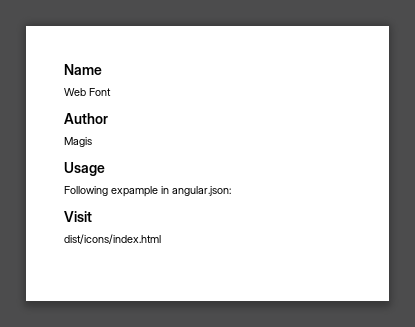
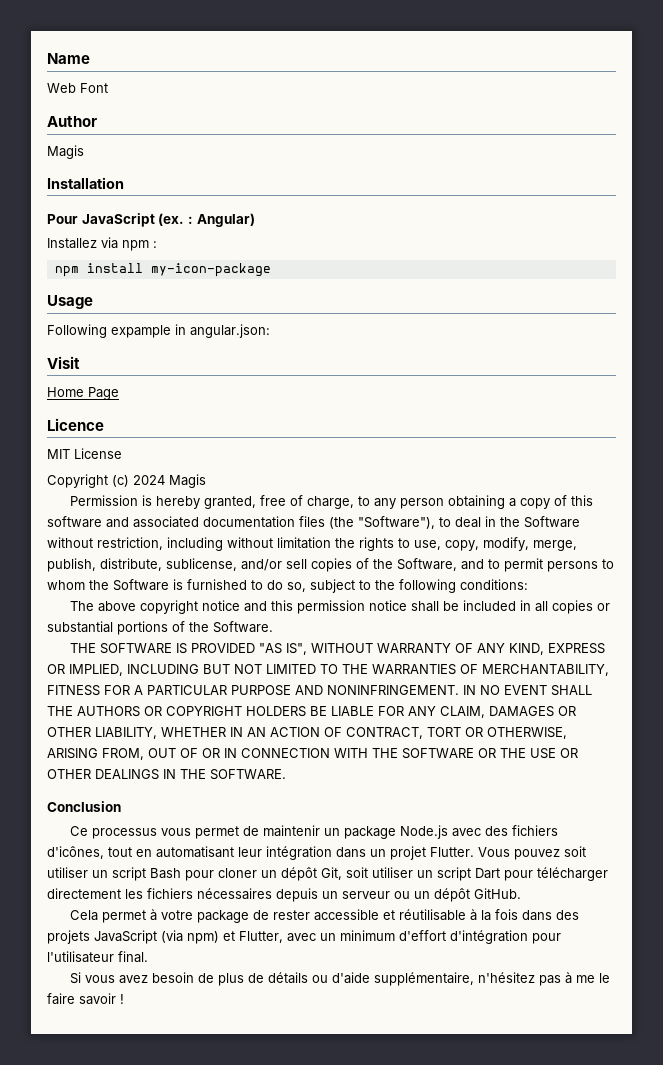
+ Installation
+ Pour JavaScript (ex. : Angular)
+ Installez via npm :
+ npm install my-icon-package
- dist/icons/index.html
+ Home Page
+ Licence
+ MIT License
+ Copyright (c) 2024 Magis
+ Permission is hereby granted, free of charge, to any person obtaining a copy of this software and associated documentation files (the "Software"), to deal in the Software without restriction, including without limitation the rights to use, copy, modify, merge, publish, distribute, sublicense, and/or sell copies of the Software, and to permit persons to whom the Software is furnished to do so, subject to the following conditions:
+ The above copyright notice and this permission notice shall be included in all copies or substantial portions of the Software.
+ THE SOFTWARE IS PROVIDED "AS IS", WITHOUT WARRANTY OF ANY KIND, EXPRESS OR IMPLIED, INCLUDING BUT NOT LIMITED TO THE WARRANTIES OF MERCHANTABILITY, FITNESS FOR A PARTICULAR PURPOSE AND NONINFRINGEMENT. IN NO EVENT SHALL THE AUTHORS OR COPYRIGHT HOLDERS BE LIABLE FOR ANY CLAIM, DAMAGES OR OTHER LIABILITY, WHETHER IN AN ACTION OF CONTRACT, TORT OR OTHERWISE, ARISING FROM, OUT OF OR IN CONNECTION WITH THE SOFTWARE OR THE USE OR OTHER DEALINGS IN THE SOFTWARE.
+ Conclusion
+ Ce processus vous permet de maintenir un package Node.js avec des fichiers d'icônes, tout en automatisant leur intégration dans un projet Flutter. Vous pouvez soit utiliser un script Bash pour cloner un dépôt Git, soit utiliser un script Dart pour télécharger directement les fichiers nécessaires depuis un serveur ou un dépôt GitHub.
+ Cela permet à votre package de rester accessible et réutilisable à la fois dans des projets JavaScript (via npm) et Flutter, avec un minimum d'effort d'intégration pour l'utilisateur final.
+ Si vous avez besoin de plus de détails ou d'aide supplémentaire, n'hésitez pas à me le faire savoir !

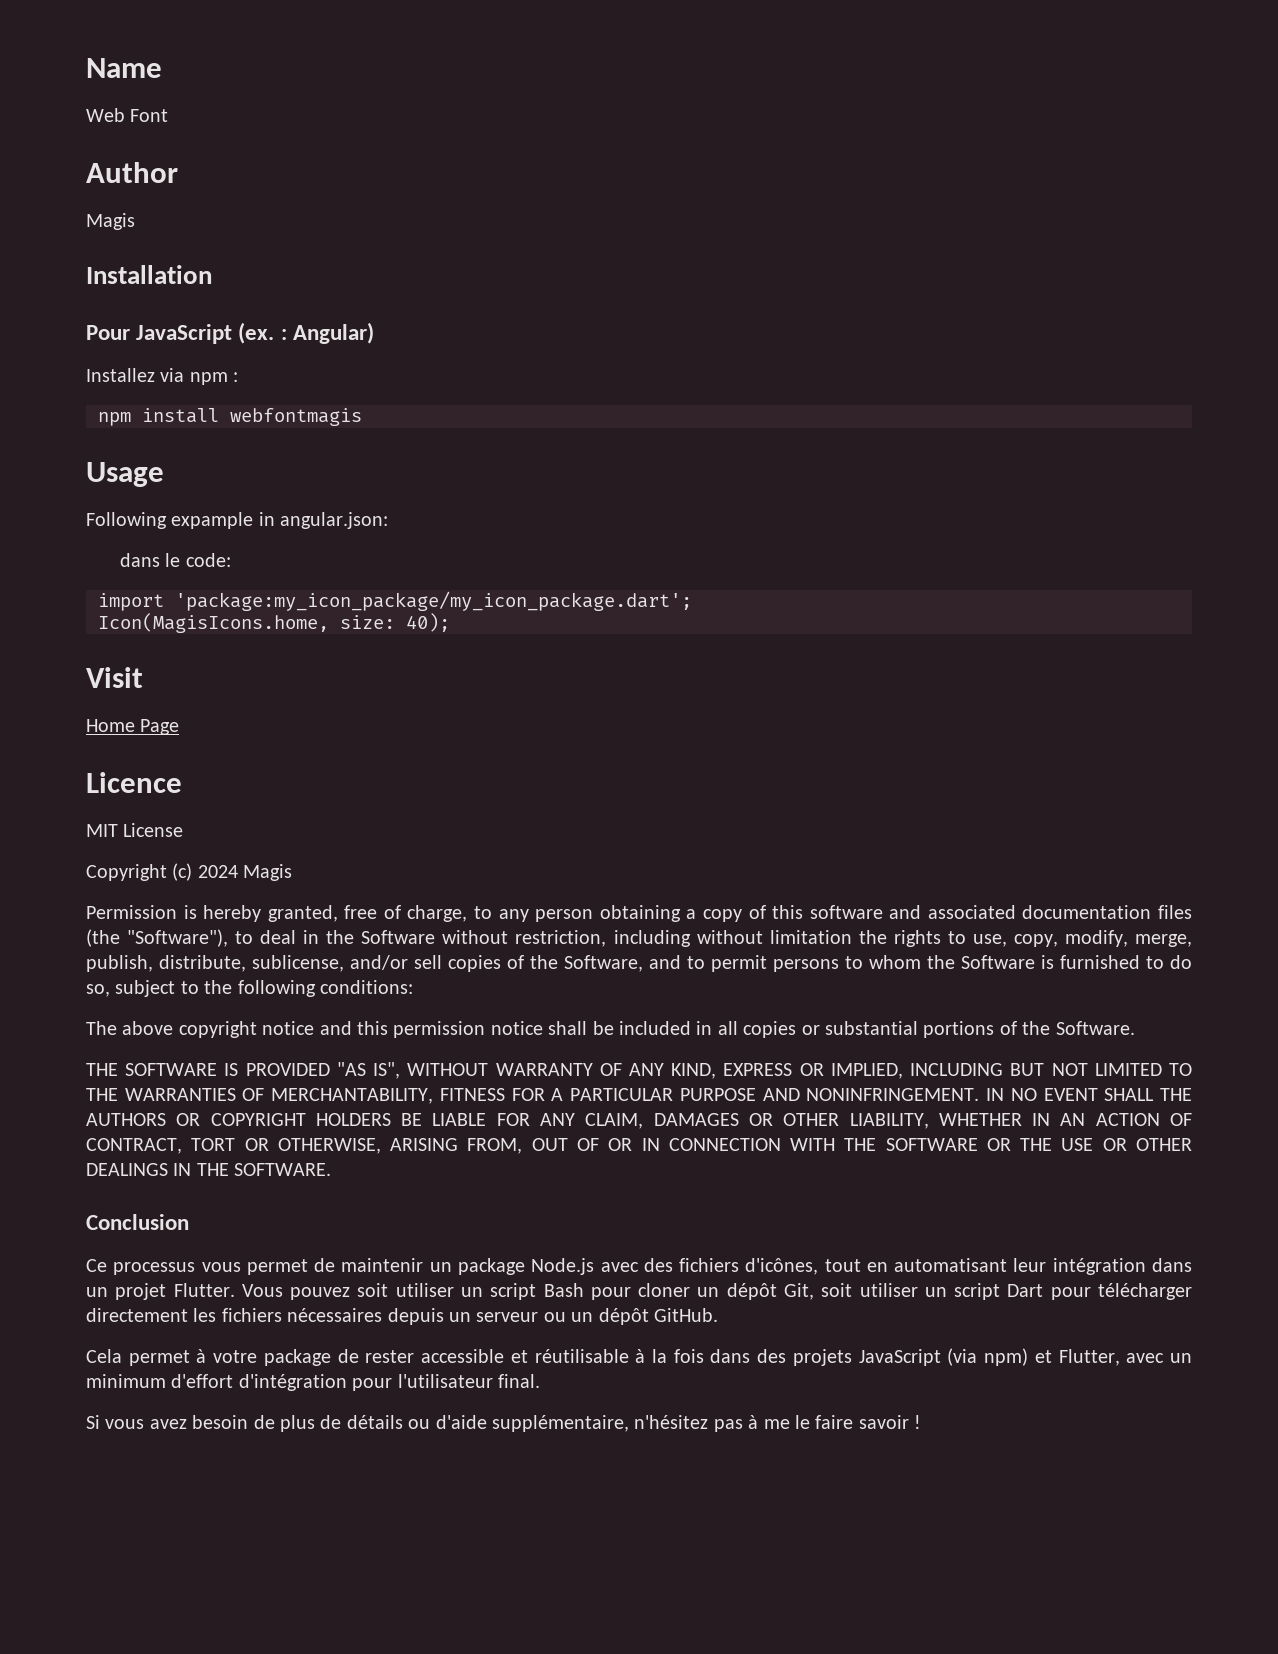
- npm install my-icon-package
+ npm install webfontmagis
+ dans le code:
+ import 'package:my_icon_package/my_icon_package.dart';
+ Icon(MagisIcons.home, size: 40);

